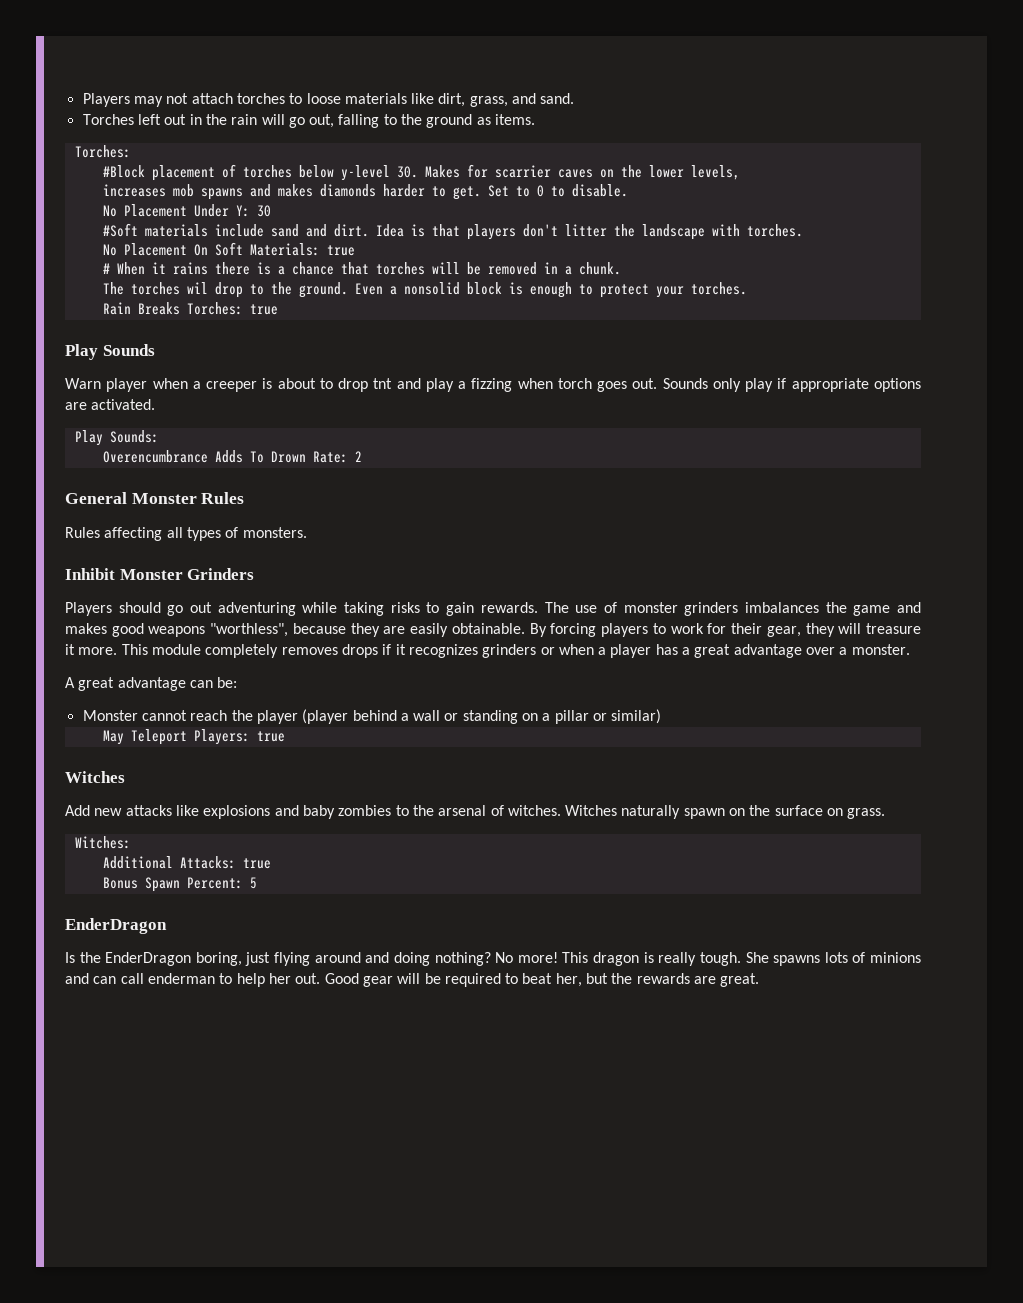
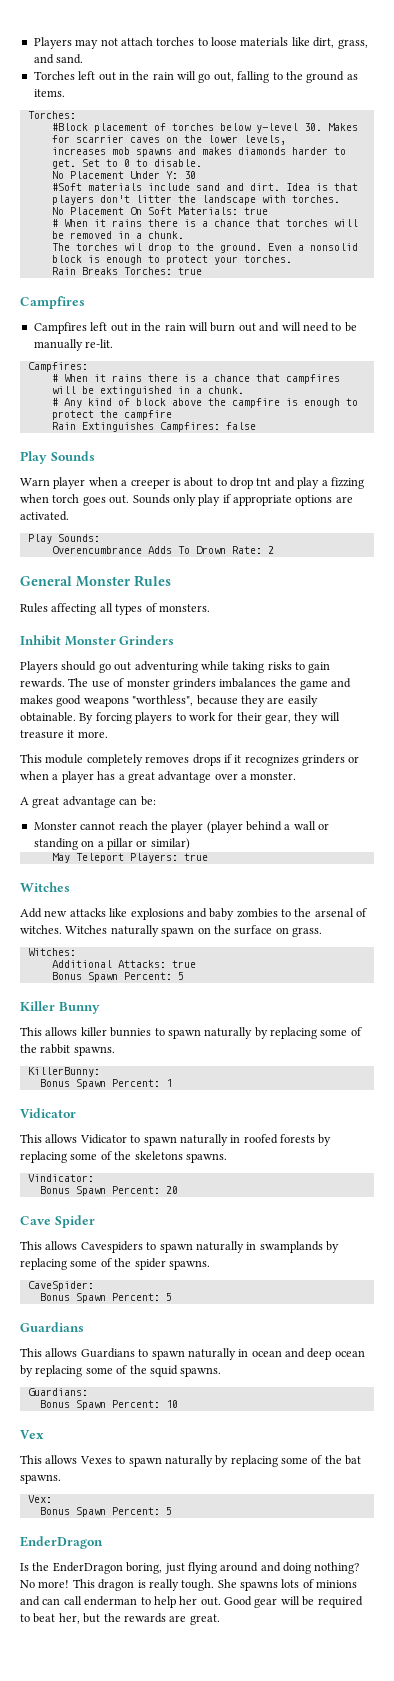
  Rain Breaks Torches: true
+ Campfires
+ Campfires left out in the rain will burn out and will need to be manually re-lit.
+ Campfires:
+ # When it rains there is a chance that campfires will be extinguished in a chunk.
+ # Any kind of block above the campfire is enough to protect the campfire
+ Rain Extinguishes Campfires: false
- By forcing players to work for their gear, they will treasure it more. This module completely removes drops if it recognizes grinders or when a player has a great advantage over a monster.
+ By forcing players to work for their gear, they will treasure it more.
+ This module completely removes drops if it recognizes grinders or when a player has a great advantage over a monster.
+ Killer Bunny
+ This allows killer bunnies to spawn naturally by replacing some of the rabbit spawns.
+ KillerBunny:
+ Bonus Spawn Percent: 1
+ Vidicator
+ This allows Vidicator to spawn naturally in roofed forests by replacing some of the skeletons spawns.
+ Vindicator:
+ Bonus Spawn Percent: 20
+ Cave Spider
+ This allows Cavespiders to spawn naturally in swamplands by replacing some of the spider spawns.
+ CaveSpider:
+ Bonus Spawn Percent: 5
+ Guardians
+ This allows Guardians to spawn naturally in ocean and deep ocean by replacing some of the squid spawns.
+ Guardians:
+ Bonus Spawn Percent: 10
+ Vex
+ This allows Vexes to spawn naturally by replacing some of the bat spawns.
+ Vex:
+ Bonus Spawn Percent: 5

